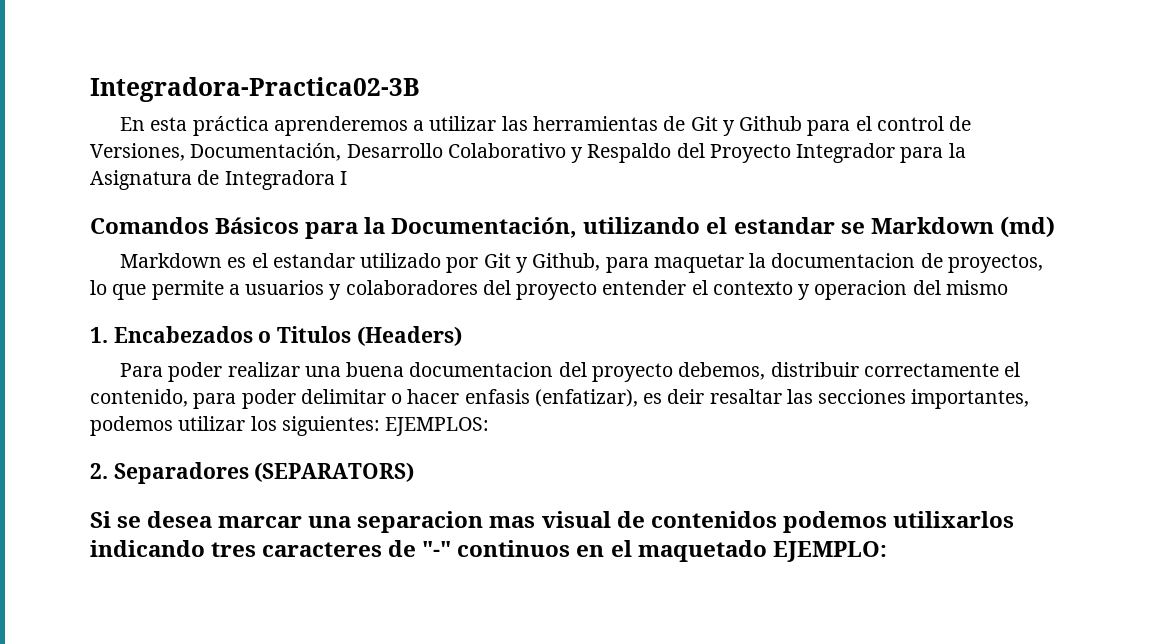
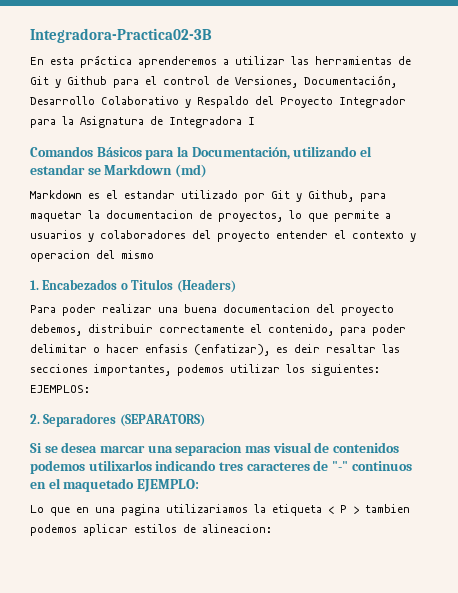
+ Lo que en una pagina utilizariamos la etiqueta < P > tambien podemos aplicar estilos de alineacion:

